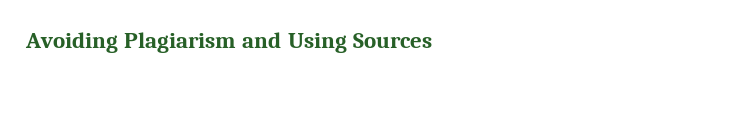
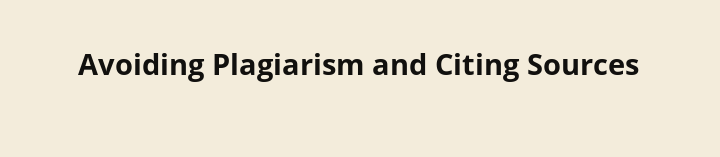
- Avoiding Plagiarism and Using Sources
+ Avoiding Plagiarism and Citing Sources

